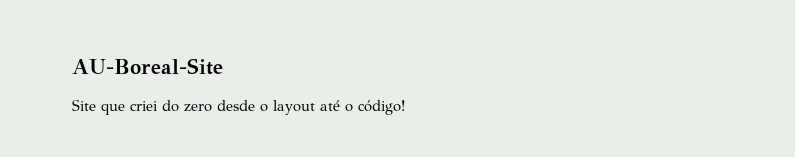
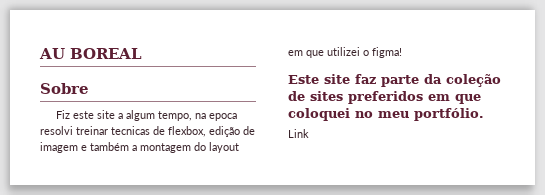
- AU-Boreal-Site
- Site que criei do zero desde o layout até o código!
+ AU BOREAL
+ Sobre
+ Fiz este site a algum tempo, na epoca resolvi treinar tecnicas de flexbox, edição de imagem e também a montagem do layout em que utilizei o figma!
+ Este site faz parte da coleção de sites preferidos em que coloquei no meu portfólio.
+ Link

